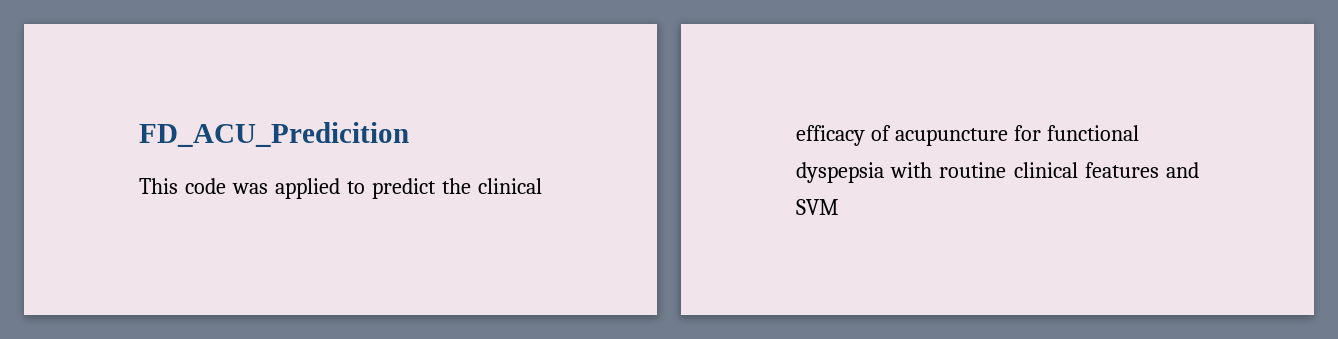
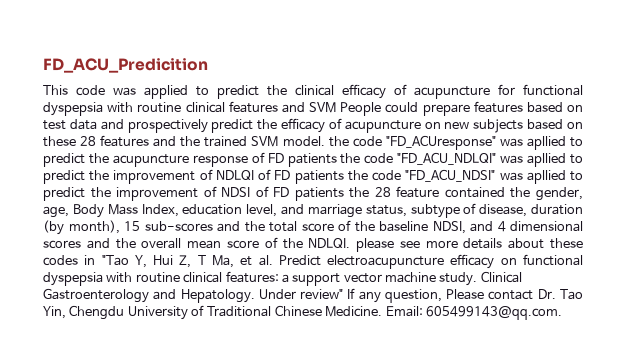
- This code was applied to predict the clinical efficacy of acupuncture for functional dyspepsia with routine clinical features and SVM
+ This code was applied to predict the clinical efficacy of acupuncture for functional dyspepsia with routine clinical features and SVM People could prepare features based on test data and prospectively predict the efficacy of acupuncture on new subjects based on these 28 features and the trained SVM model. the code "FD_ACUresponse" was apllied to predict the acupuncture response of FD patients the code "FD_ACU_NDLQI" was apllied to predict the improvement of NDLQI of FD patients the code "FD_ACU_NDSI" was apllied to predict the improvement of NDSI of FD patients the 28 feature contained the gender, age, Body Mass Index, education level, and marriage status, subtype of disease, duration (by month), 15 sub-scores and the total score of the baseline NDSI, and 4 dimensional scores and the overall mean score of the NDLQI. please see more details about these codes in "Tao Y, Hui Z, T Ma, et al. Predict electroacupuncture efficacy on functional dyspepsia with routine clinical features: a support vector machine study. Clinical Gastroenterology and Hepatology. Under review" If any question, Please contact Dr. Tao Yin, Chengdu University of Traditional Chinese Medicine. Email: 605499143@qq.com.

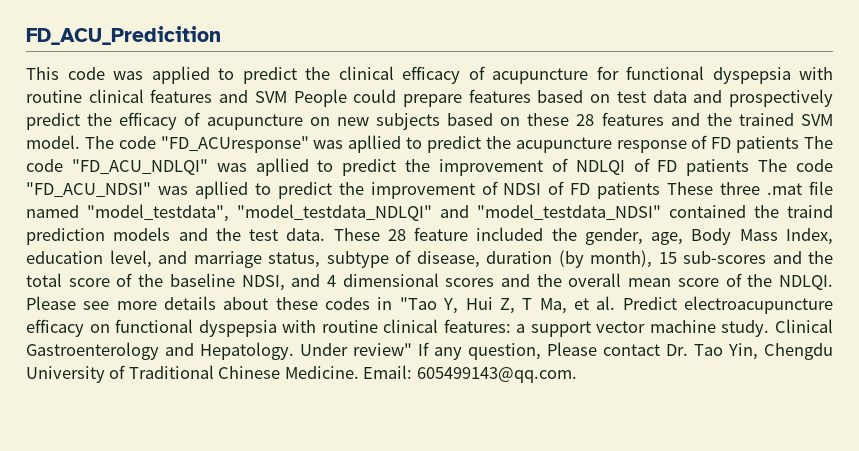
- This code was applied to predict the clinical efficacy of acupuncture for functional dyspepsia with routine clinical features and SVM People could prepare features based on test data and prospectively predict the efficacy of acupuncture on new subjects based on these 28 features and the trained SVM model. the code "FD_ACUresponse" was apllied to predict the acupuncture response of FD patients the code "FD_ACU_NDLQI" was apllied to predict the improvement of NDLQI of FD patients the code "FD_ACU_NDSI" was apllied to predict the improvement of NDSI of FD patients the 28 feature contained the gender, age, Body Mass Index, education level, and marriage status, subtype of disease, duration (by month), 15 sub-scores and the total score of the baseline NDSI, and 4 dimensional scores and the overall mean score of the NDLQI. please see more details about these codes in "Tao Y, Hui Z, T Ma, et al. Predict electroacupuncture efficacy on functional dyspepsia with routine clinical features:
+ This code was applied to predict the clinical efficacy of acupuncture for functional dyspepsia with routine clinical features and SVM People could prepare features based on test data and prospectively predict the efficacy of acupuncture on new subjects based on these 28 features and the trained SVM model. The code "FD_ACUresponse" was apllied to predict the acupuncture response of FD patients The code "FD_ACU_NDLQI" was apllied to predict the improvement of NDLQI of FD patients The code "FD_ACU_NDSI" was apllied to predict the improvement of NDSI of FD patients These three .mat file named "model_testdata", "model_testdata_NDLQI" and "model_testdata_NDSI" contained the traind prediction models and the test data. These 28 feature included the gender, age, Body Mass Index, education level, and marriage status, subtype of disease, duration (by month), 15 sub-scores and the total score of the baseline NDSI, and 4 dimensional scores and the overall mean score of the NDLQI. Please see more details about these codes in "Tao Y, Hui Z, T Ma, et al. Predict electroacupuncture efficacy on functional dyspepsia with routine clinical features:

